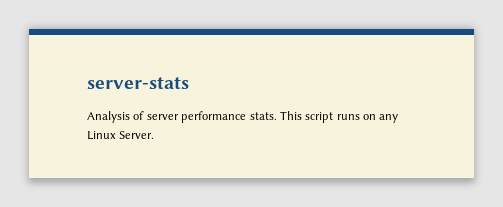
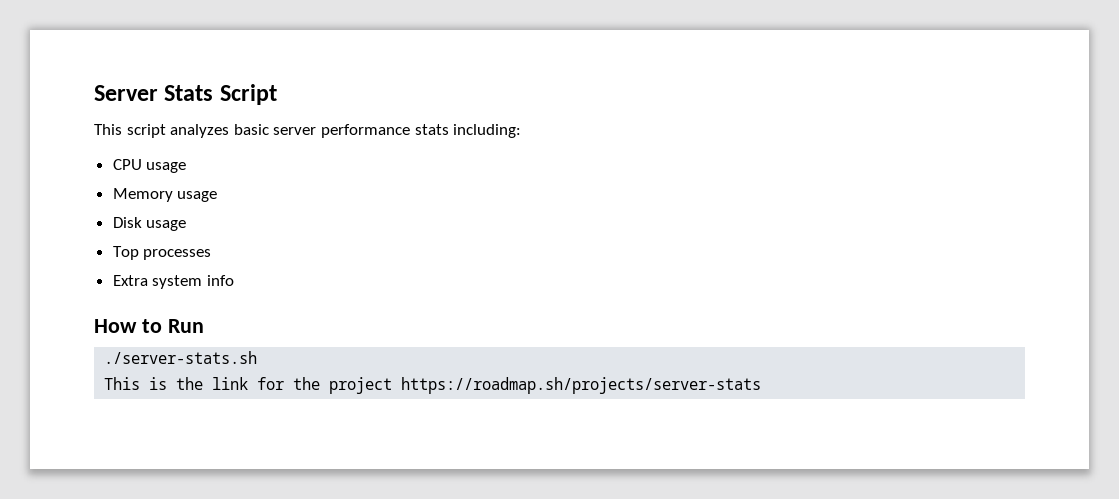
- server-stats
- Analysis of server performance stats. This script runs on any Linux Server.
+ Server Stats Script
+ This script analyzes basic server performance stats including:
+ CPU usage
+ Memory usage
+ Disk usage
+ Top processes
+ Extra system info
+ How to Run
+ ./server-stats.sh
+ This is the link for the project https://roadmap.sh/projects/server-stats

